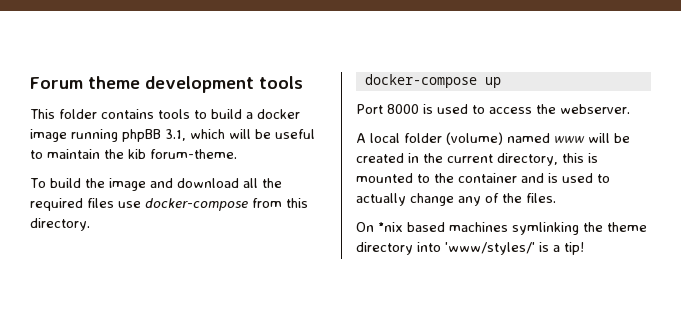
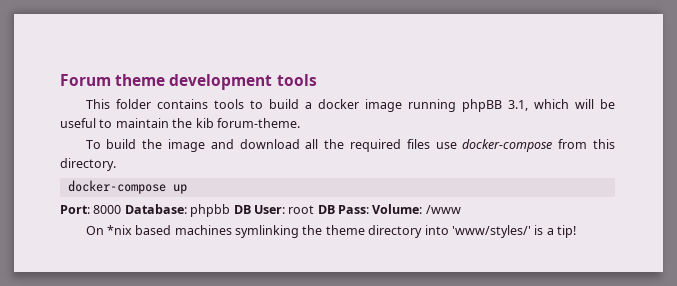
- Port 8000 is used to access the webserver.
- A local folder (volume) named www will be created in the current directory, this is mounted to the container and is used to actually change any of the files.
+ Port: 8000 Database: phpbb DB User: root DB Pass: Volume: /www

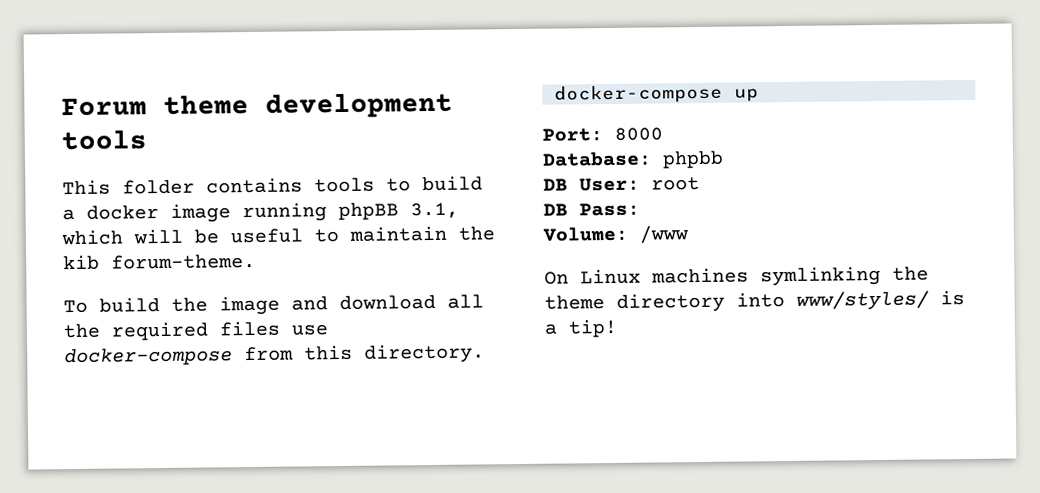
- Port: 8000 Database: phpbb DB User: root DB Pass: Volume: /www
+ Port: 8000
+ Database: phpbb
+ DB User: root
+ DB Pass:
+ Volume: /www
- On *nix based machines symlinking the theme directory into 'www/styles/' is a tip!
+ On Linux machines symlinking the theme directory into www/styles/ is a tip!

